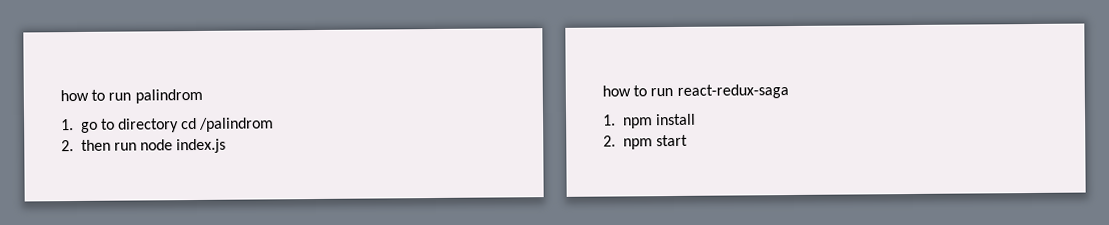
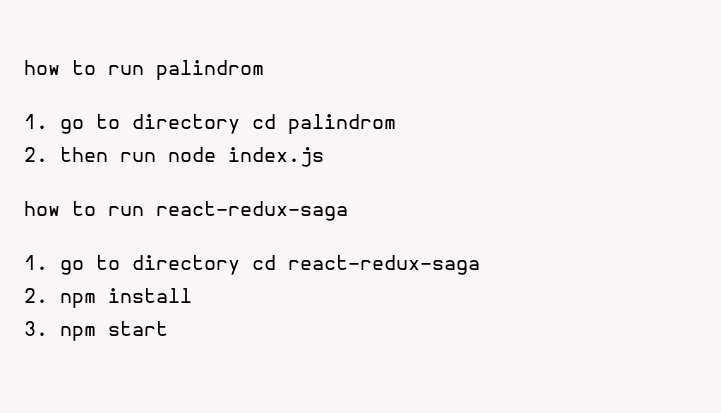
- 1. go to directory cd /palindrom
+ 1. go to directory cd palindrom
- 1. npm install
+ 1. go to directory cd react-redux-saga
+ 2. npm install
- 2. npm start
+ 3. npm start

